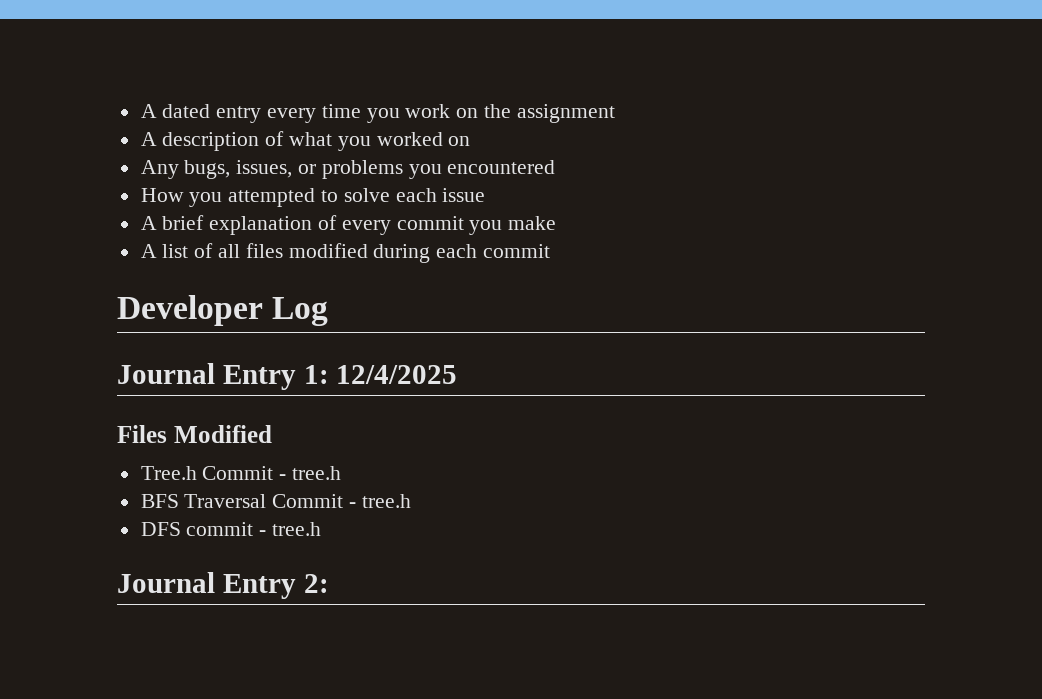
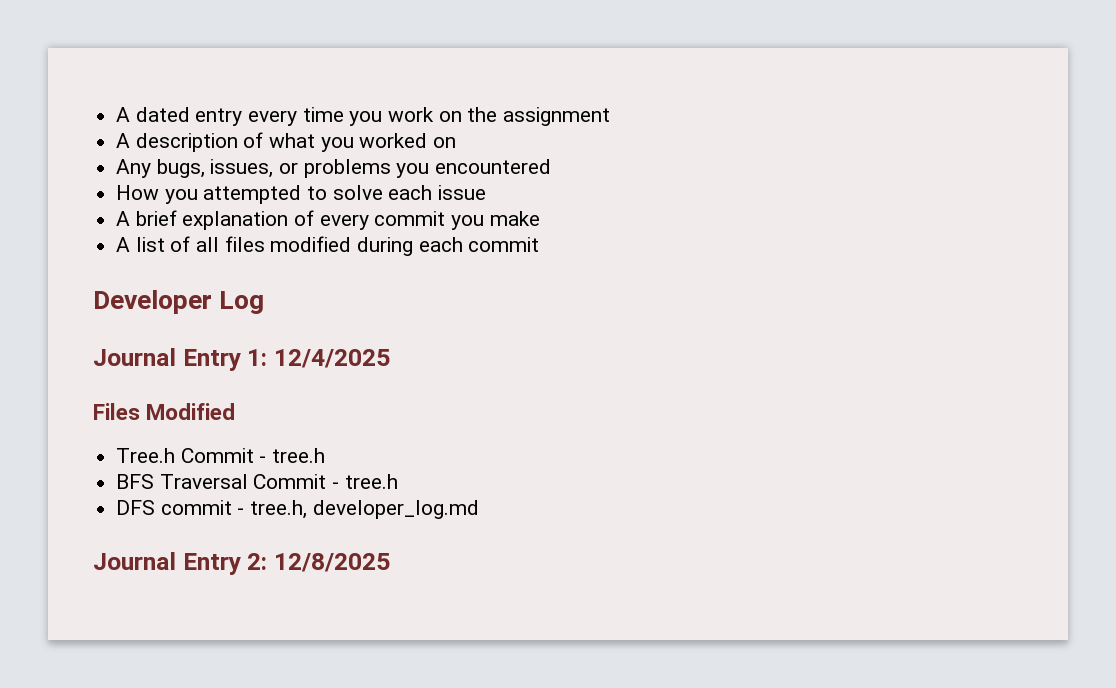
- DFS commit - tree.h
+ DFS commit - tree.h, developer_log.md
- Journal Entry 2:
+ Journal Entry 2: 12/8/2025

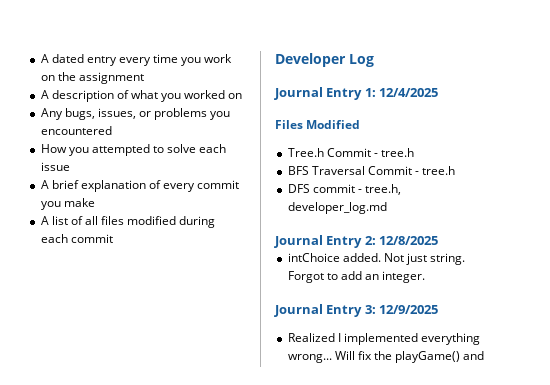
+ intChoice added. Not just string. Forgot to add an integer.
+ Journal Entry 3: 12/9/2025
+ Realized I implemented everything wrong... Will fix the playGame() and

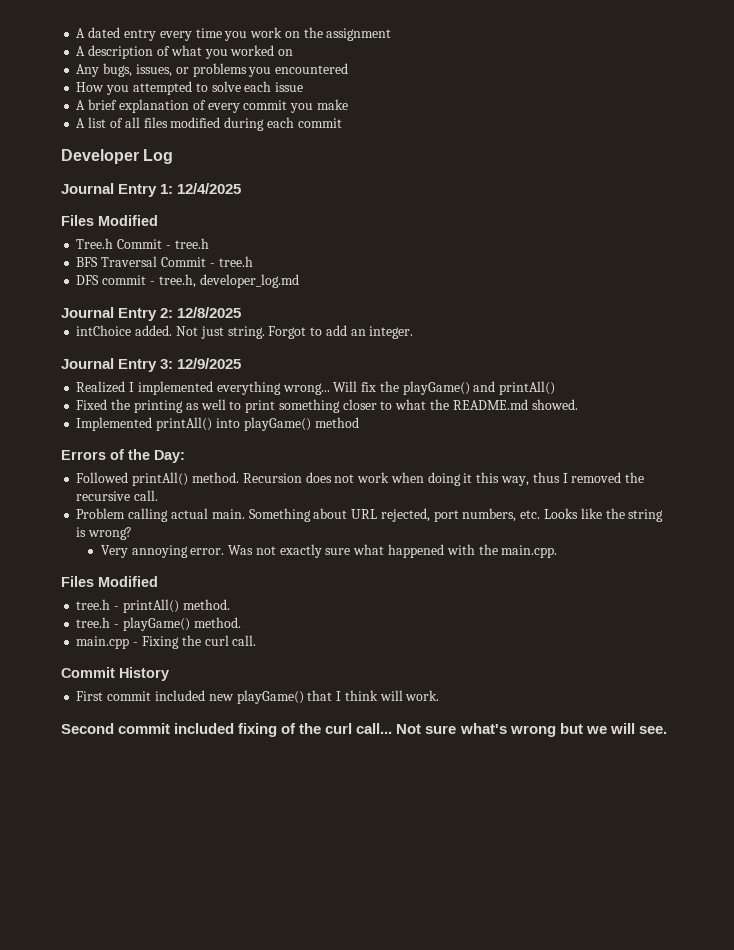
- Will fix the playGame() and
+ Will fix the playGame() and printAll()
+ Fixed the printing as well to print something closer to what the README.md showed.
+ Implemented printAll() into playGame() method
+ Errors of the Day:
+ Followed printAll() method. Recursion does not work when doing it this way, thus I removed the recursive call.
+ Problem calling actual main. Something about URL rejected, port numbers, etc. Looks like the string is wrong?
+ Very annoying error. Was not exactly sure what happened with the main.cpp.
+ Files Modified
+ tree.h - printAll() method.
+ tree.h - playGame() method.
+ main.cpp - Fixing the curl call.
+ Commit History
+ First commit included new playGame() that I think will work.
+ Second commit included fixing of the curl call... Not sure what's wrong but we will see.

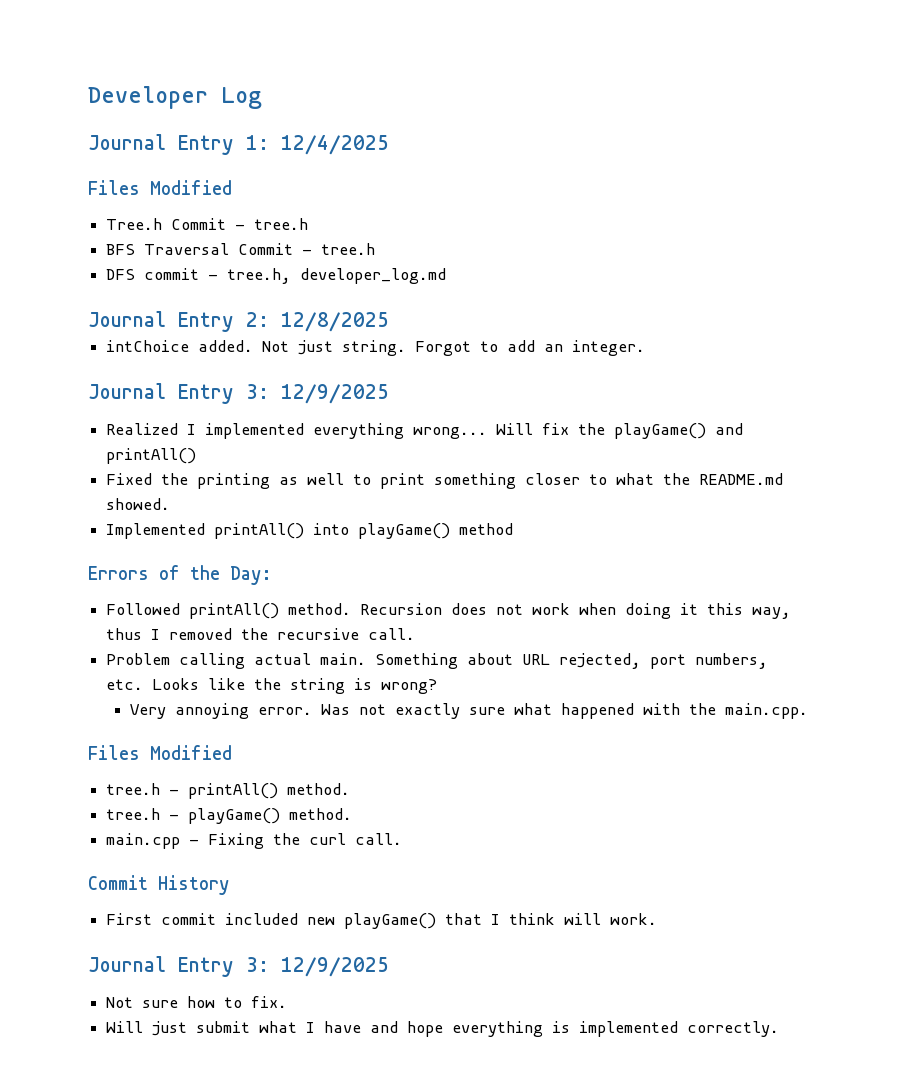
- A dated entry every time you work on the assignment
- A description of what you worked on
- Any bugs, issues, or problems you encountered
- How you attempted to solve each issue
- A brief explanation of every commit you make
- A list of all files modified during each commit
  First commit included new playGame() that I think will work.
- Second commit included fixing of the curl call... Not sure what's wrong but we will see.
+ Journal Entry 3: 12/9/2025
+ Not sure how to fix.
+ Will just submit what I have and hope everything is implemented correctly.

